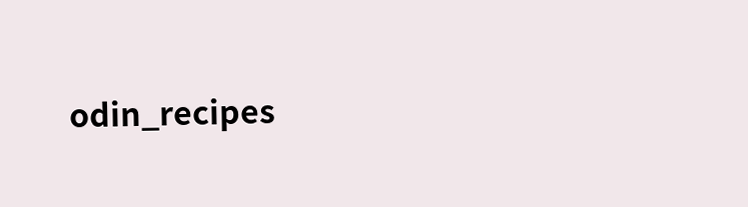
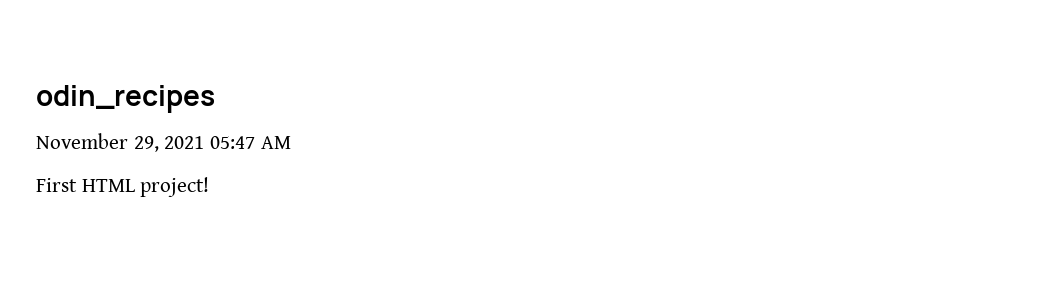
+ November 29, 2021 05:47 AM
+ First HTML project!

